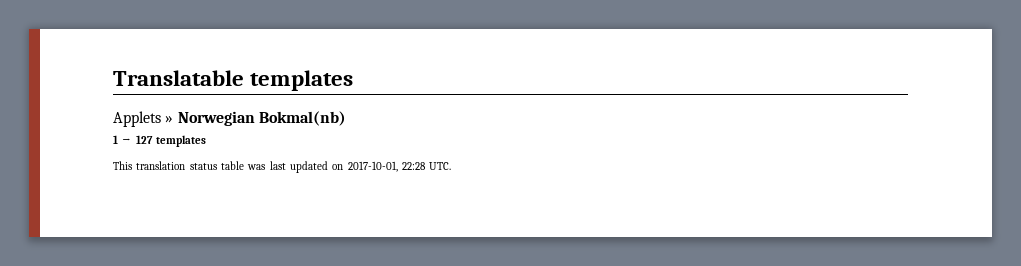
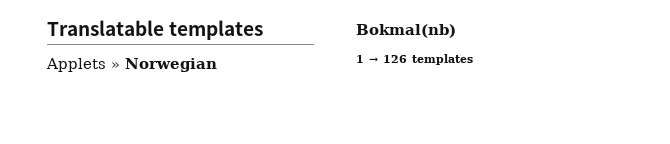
- 1 → 127 templates
- This translation status table was last updated on 2017-10-01, 22:28 UTC.
+ 1 → 126 templates

